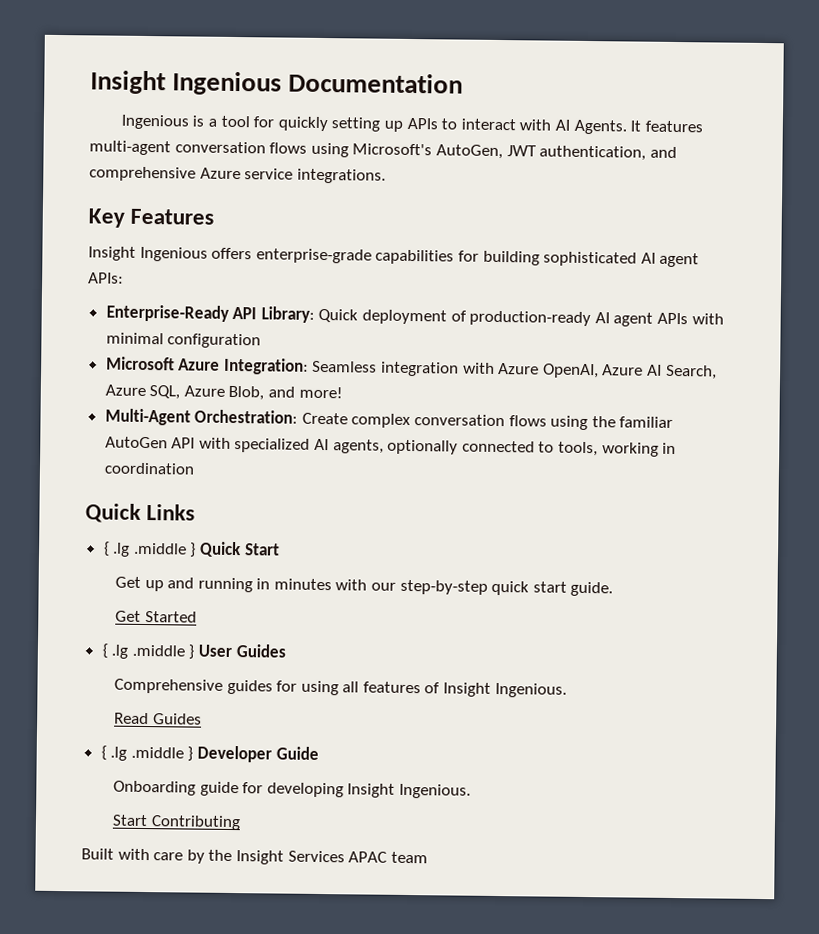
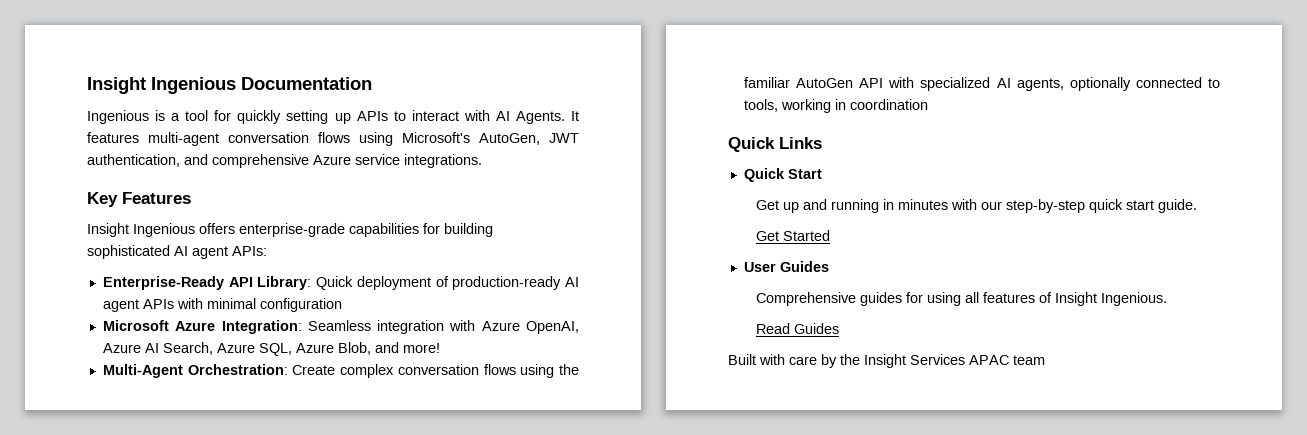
- { .lg .middle } Quick Start
+ Quick Start
- { .lg .middle } User Guides
+ User Guides
- { .lg .middle } Developer Guide
- Onboarding guide for developing Insight Ingenious.
- Start Contributing

